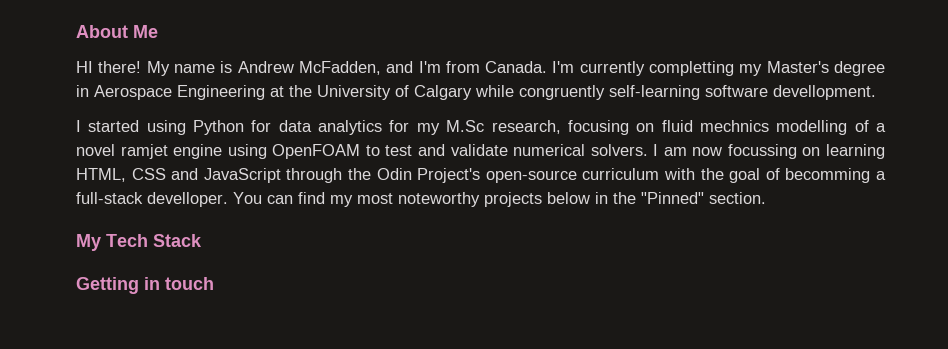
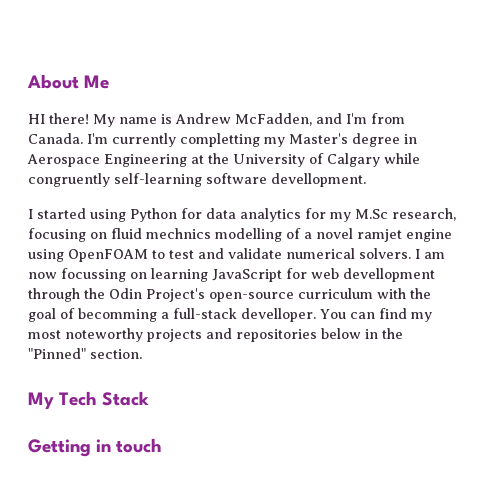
- I am now focussing on learning HTML, CSS and JavaScript through the Odin Project's open-source curriculum with the goal of becomming a full-stack develloper.
+ I am now focussing on learning JavaScript for web devellopment through the Odin Project's open-source curriculum with the goal of becomming a full-stack develloper.
- You can find my most noteworthy projects below in the "Pinned" section.
+ You can find my most noteworthy projects and repositories below in the "Pinned" section.

